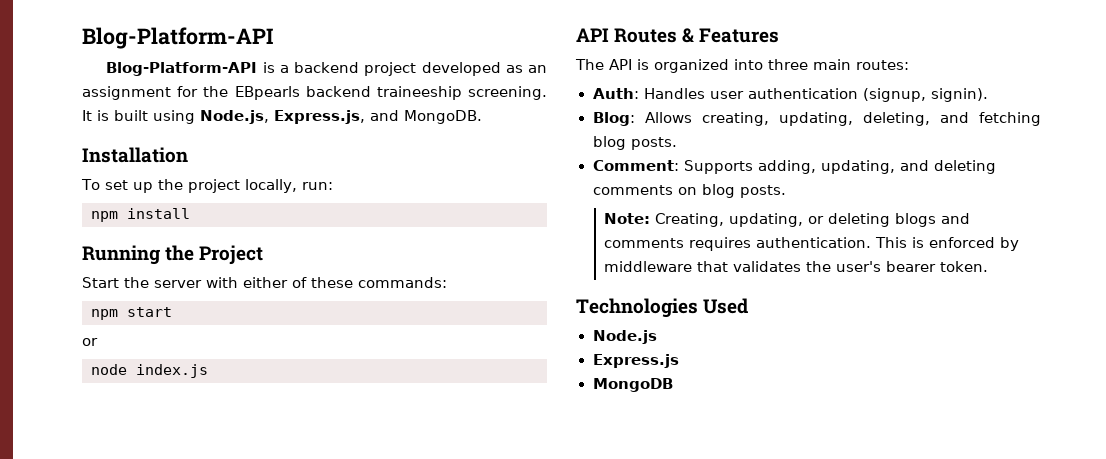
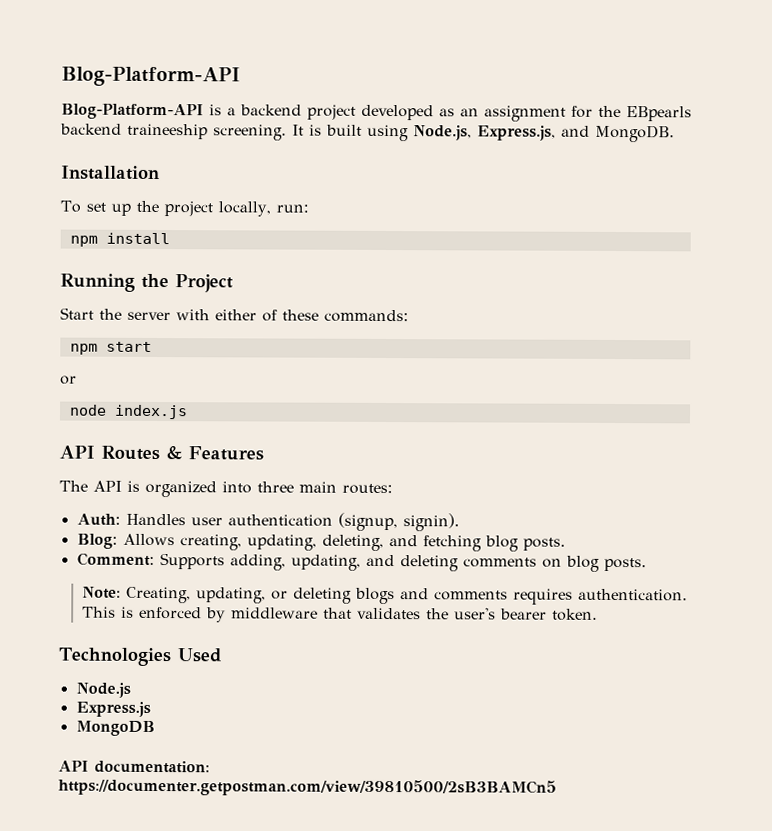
+ API documentation: https://documenter.getpostman.com/view/39810500/2sB3BAMCn5

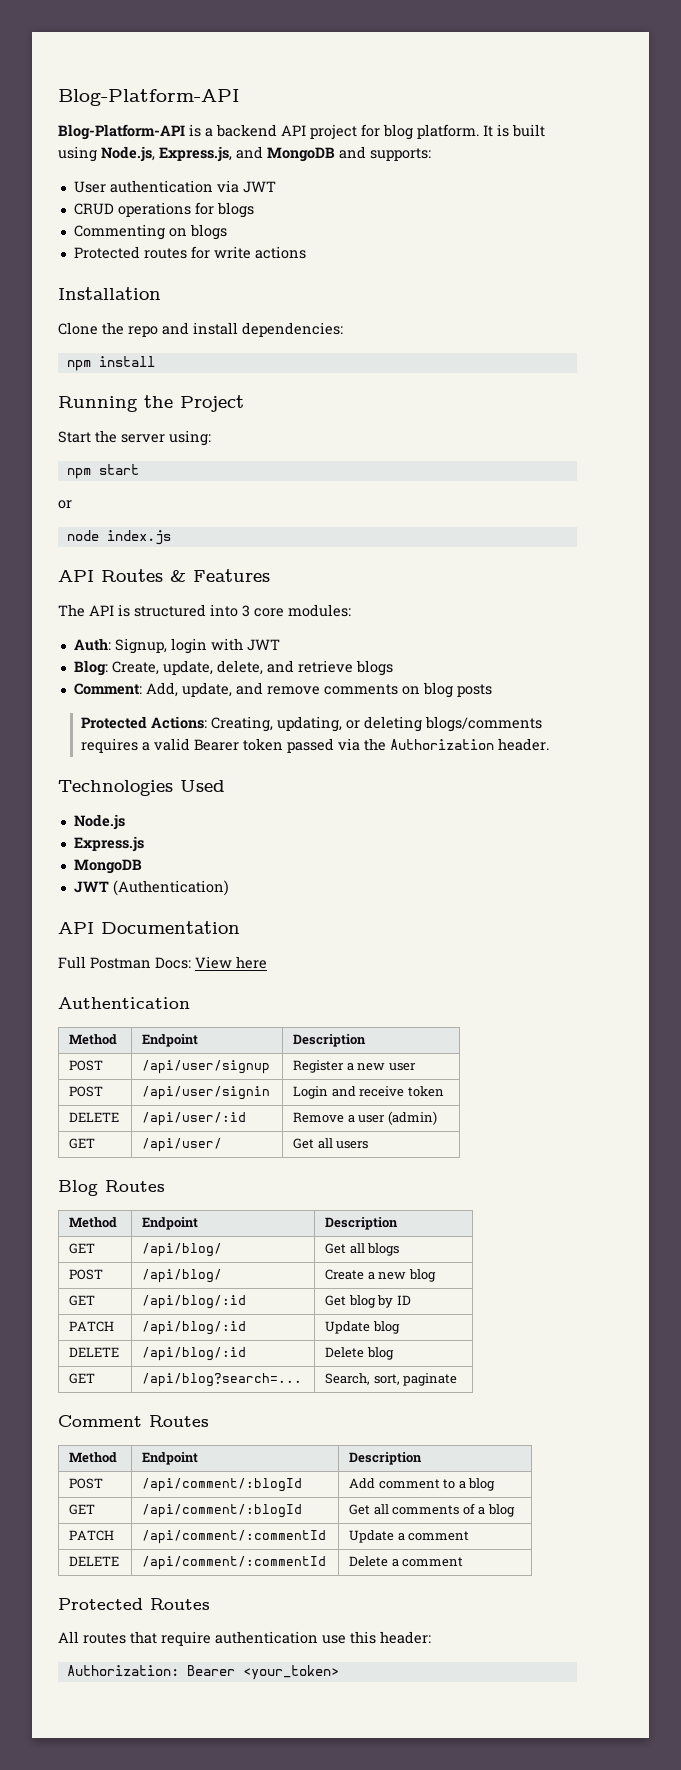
- Blog-Platform-API is a backend project developed as an assignment for the EBpearls backend traineeship screening.
+ Blog-Platform-API is a backend API project for blog platform.
- It is built using Node.js, Express.js, and MongoDB.
+ It is built using Node.js, Express.js, and MongoDB and supports:
+ User authentication via JWT
+ CRUD operations for blogs
+ Commenting on blogs
+ Protected routes for write actions
  Installation
- To set up the project locally, run:
+ Clone the repo and install dependencies:
- Start the server with either of these commands:
+ Start the server using:
- The API is organized into three main routes:
- Auth: Handles user authentication (signup, signin).
- Blog: Allows creating, updating, deleting, and fetching blog posts.
- Comment: Supports adding, updating, and deleting comments on blog posts.
- Note: Creating, updating, or deleting blogs and comments requires authentication. This is enforced by middleware that validates the user's bearer token.
+ The API is structured into 3 core modules:
+ Auth: Signup, login with JWT
+ Blog: Create, update, delete, and retrieve blogs
+ Comment: Add, update, and remove comments on blog posts
+ Protected Actions: Creating, updating, or deleting blogs/comments requires a valid Bearer token passed via the Authorization header.
- API documentation: https://documenter.getpostman.com/view/39810500/2sB3BAMCn5
+ JWT (Authentication)
+ API Documentation
+ Full Postman Docs: View here
+ Authentication
+ Method | Endpoint | Description
+ POST | /api/user/signup | Register a new user
+ POST | /api/user/signin | Login and receive token
+ DELETE | /api/user/:id | Remove a user (admin)
+ GET | /api/user/ | Get all users
+ Blog Routes
+ Method | Endpoint | Description
+ GET | /api/blog/ | Get all blogs
+ POST | /api/blog/ | Create a new blog
+ GET | /api/blog/:id | Get blog by ID
+ PATCH | /api/blog/:id | Update blog
+ DELETE | /api/blog/:id | Delete blog
+ GET | /api/blog?search=... | Search, sort, paginate
+ Comment Routes
+ Method | Endpoint | Description
+ POST | /api/comment/:blogId | Add comment to a blog
+ GET | /api/comment/:blogId | Get all comments of a blog
+ PATCH | /api/comment/:commentId | Update a comment
+ DELETE | /api/comment/:commentId | Delete a comment
+ Protected Routes
+ All routes that require authentication use this header:
+ Authorization: Bearer <your_token>

